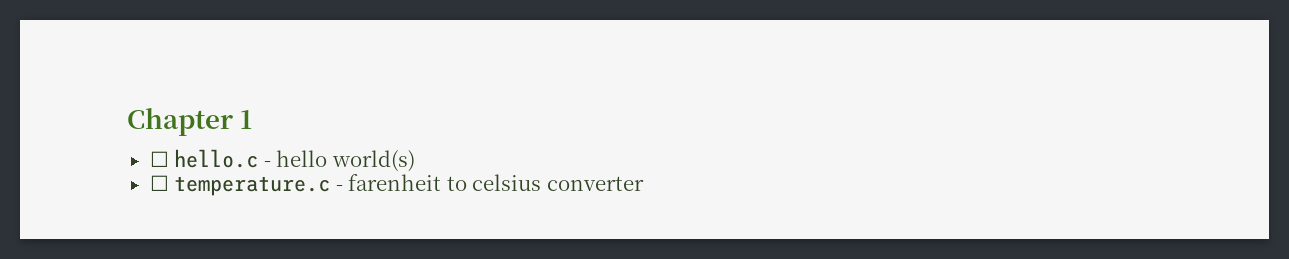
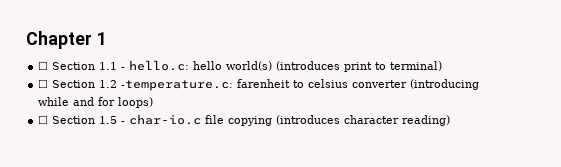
- ☐ hello.c - hello world(s)
- ☐ temperature.c - farenheit to celsius converter
+ ☐ Section 1.1 - hello.c: hello world(s) (introduces print to terminal)
+ ☐ Section 1.2 -temperature.c: farenheit to celsius converter (introducing while and for loops)
+ ☐ Section 1.5 - char-io.c file copying (introduces character reading)

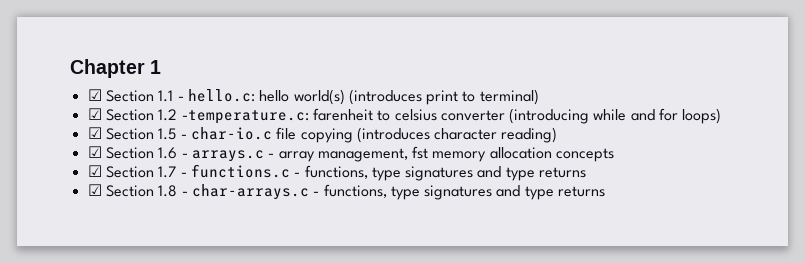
- ☐ Section 1.1 - hello.c: hello world(s) (introduces print to terminal)
+ ☑ Section 1.1 - hello.c: hello world(s) (introduces print to terminal)
- ☐ Section 1.2 -temperature.c: farenheit to celsius converter (introducing while and for loops)
+ ☑ Section 1.2 -temperature.c: farenheit to celsius converter (introducing while and for loops)
- ☐ Section 1.5 - char-io.c file copying (introduces character reading)
+ ☑ Section 1.5 - char-io.c file copying (introduces character reading)
+ ☑ Section 1.6 - arrays.c - array management, fst memory allocation concepts
+ ☑ Section 1.7 - functions.c - functions, type signatures and type returns
+ ☑ Section 1.8 - char-arrays.c - functions, type signatures and type returns

